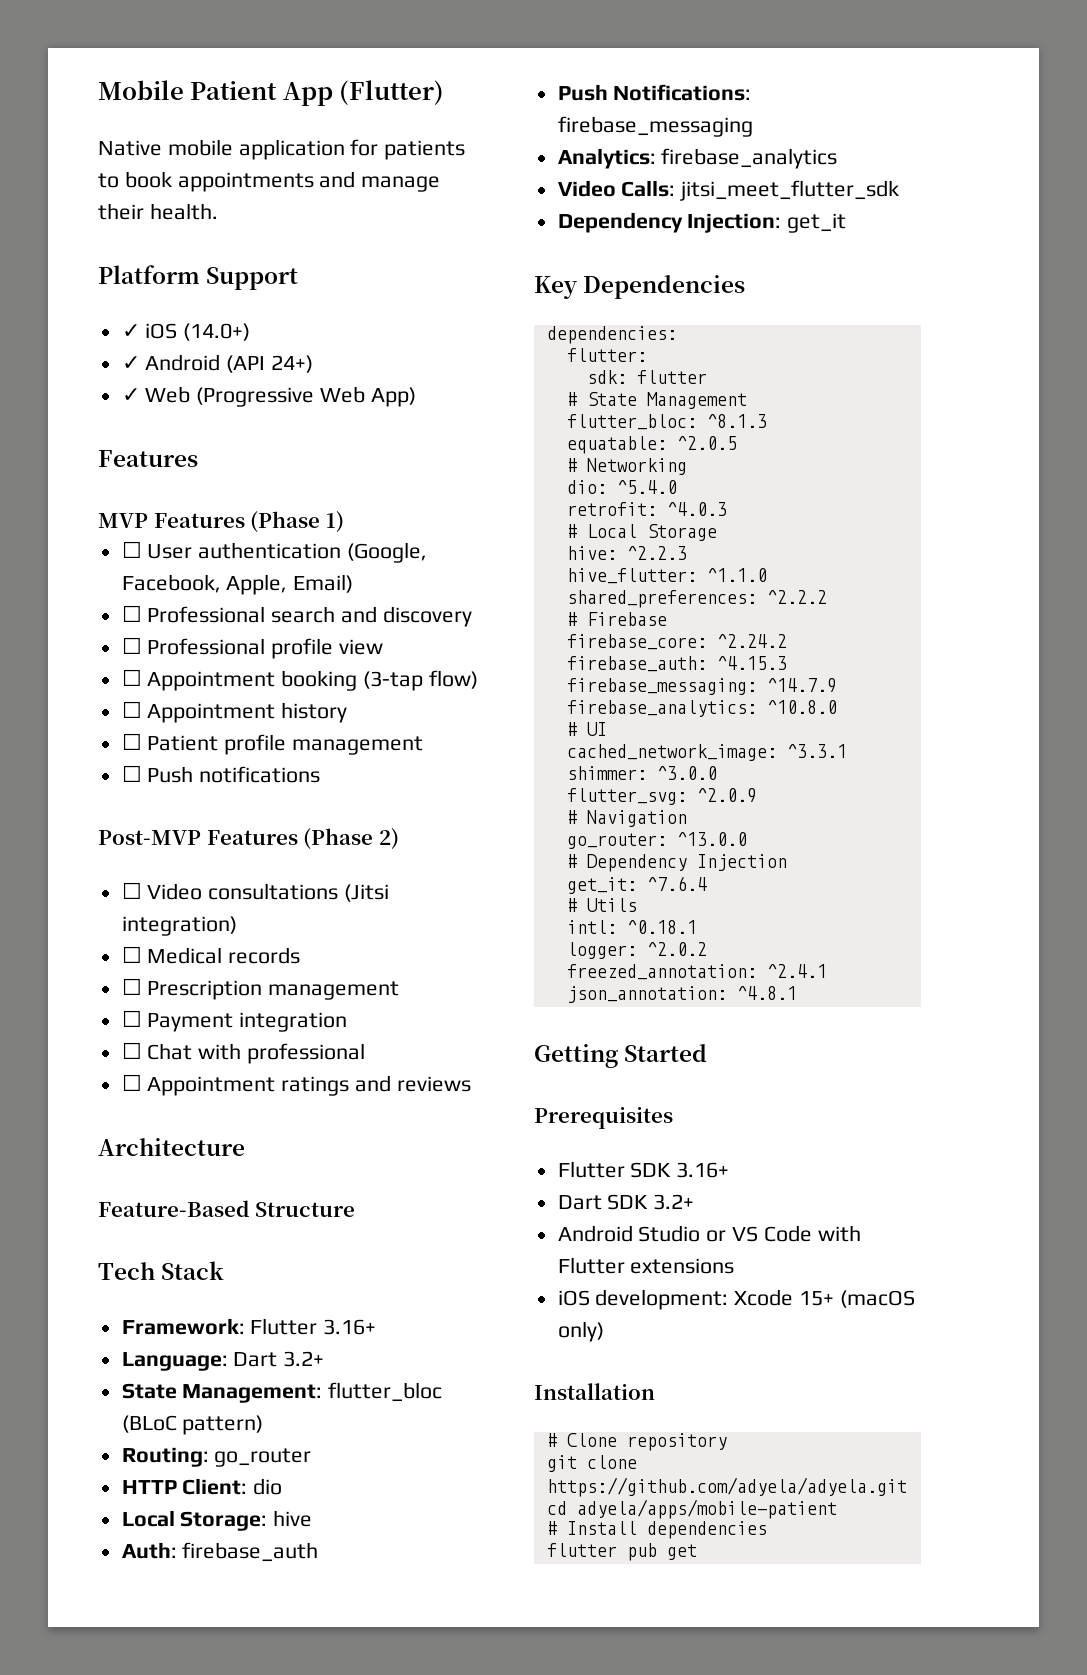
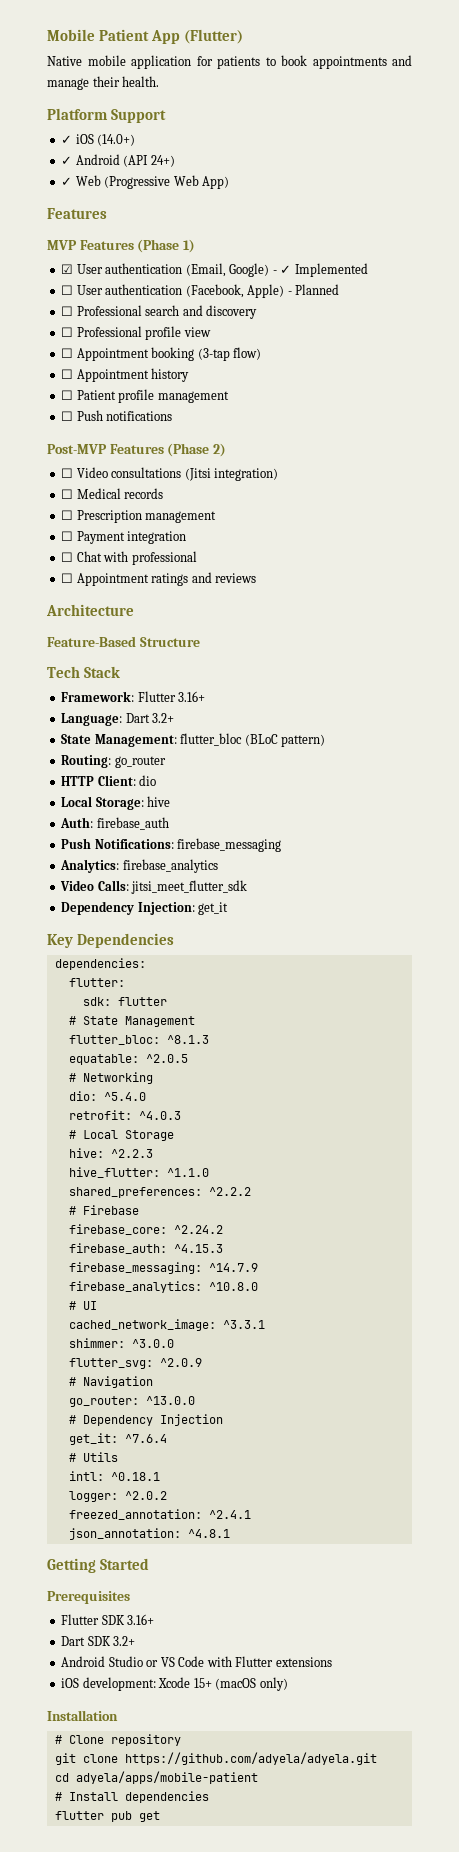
+ ☑ User authentication (Email, Google) - ✓ Implemented
- ☐ User authentication (Google, Facebook, Apple, Email)
+ ☐ User authentication (Facebook, Apple) - Planned

